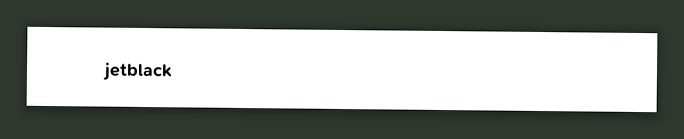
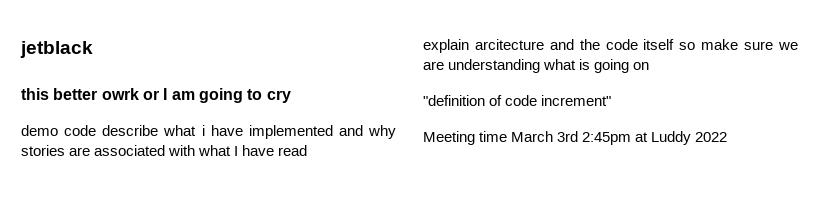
+ this better owrk or I am going to cry
+ demo code describe what i have implemented and why stories are associated with what I have read
+ explain arcitecture and the code itself so make sure we are understanding what is going on
+ "definition of code increment"
+ Meeting time March 3rd 2:45pm at Luddy 2022

